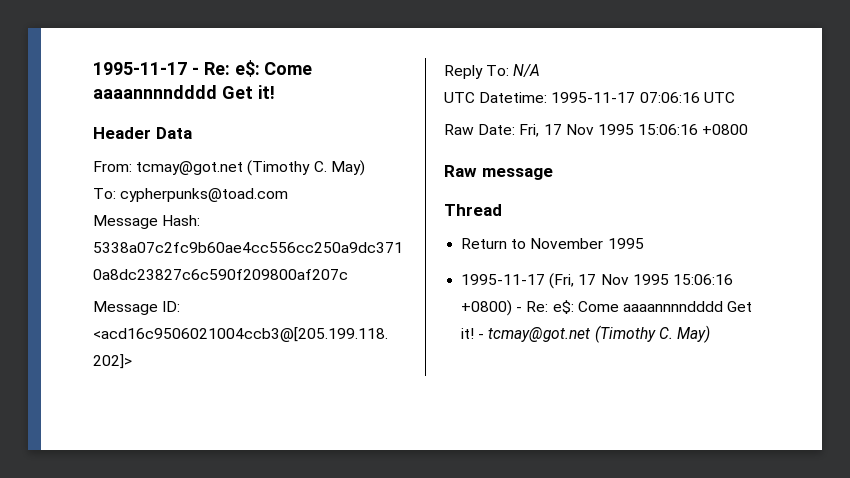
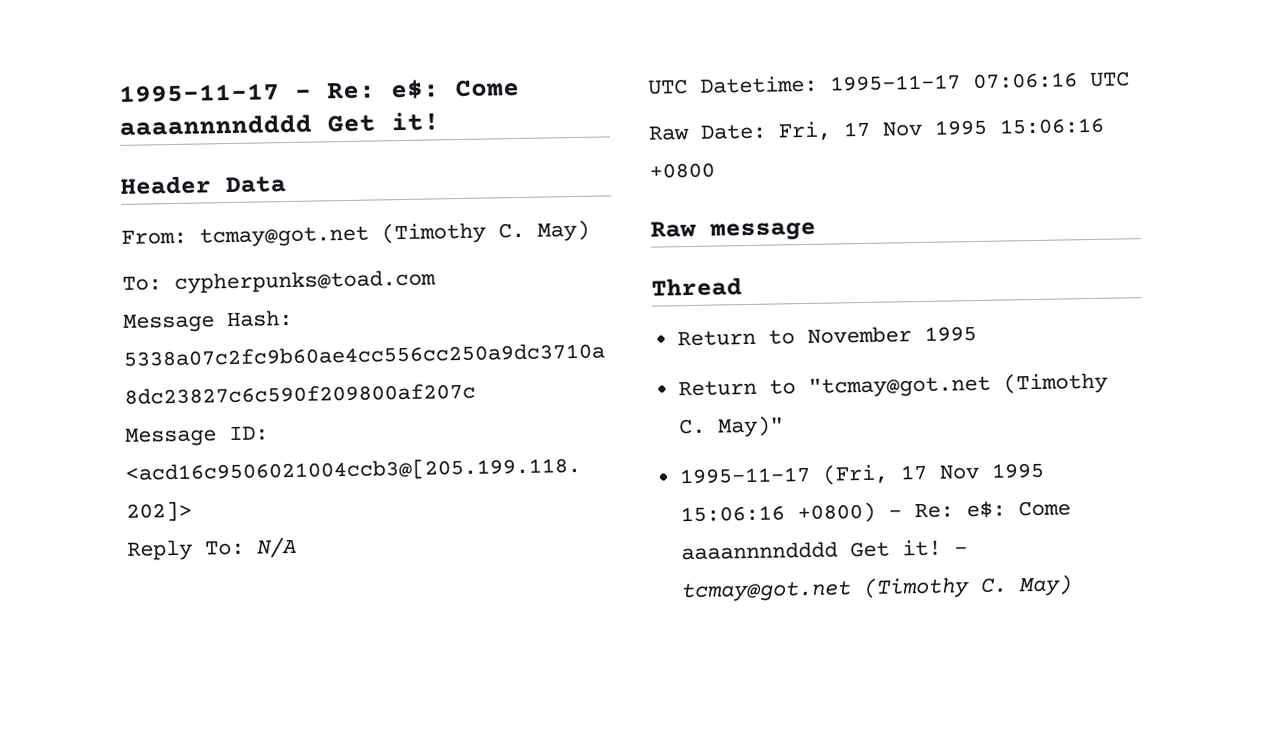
+ Return to "tcmay@got.net (Timothy C. May)"

